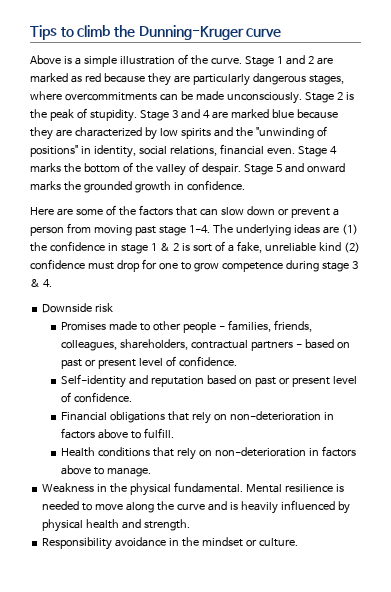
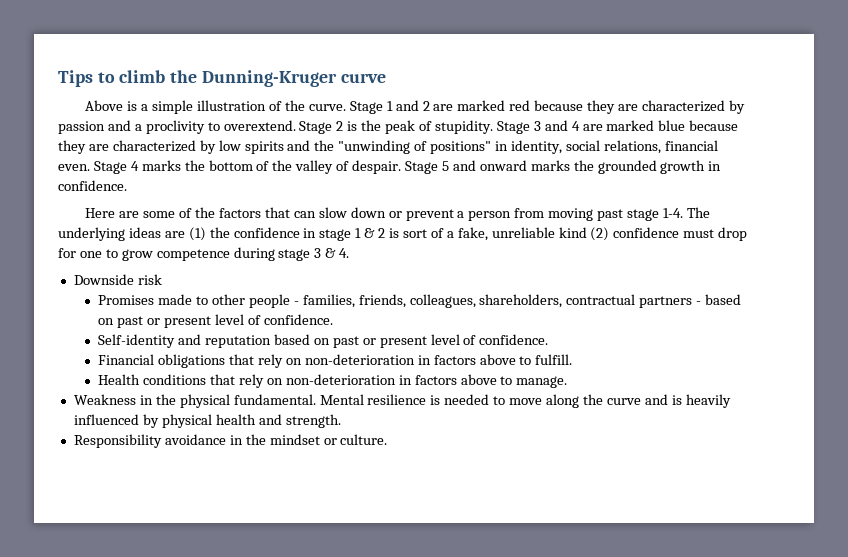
- Stage 1 and 2 are marked as red because they are particularly dangerous stages, where overcommitments can be made unconsciously.
+ Stage 1 and 2 are marked red because they are characterized by passion and a proclivity to overextend.

